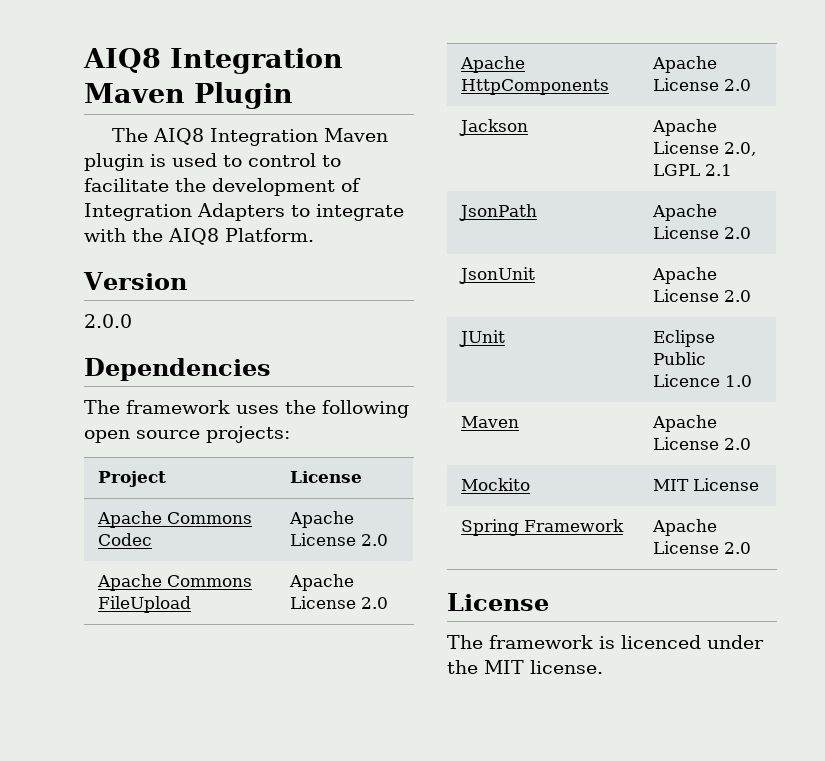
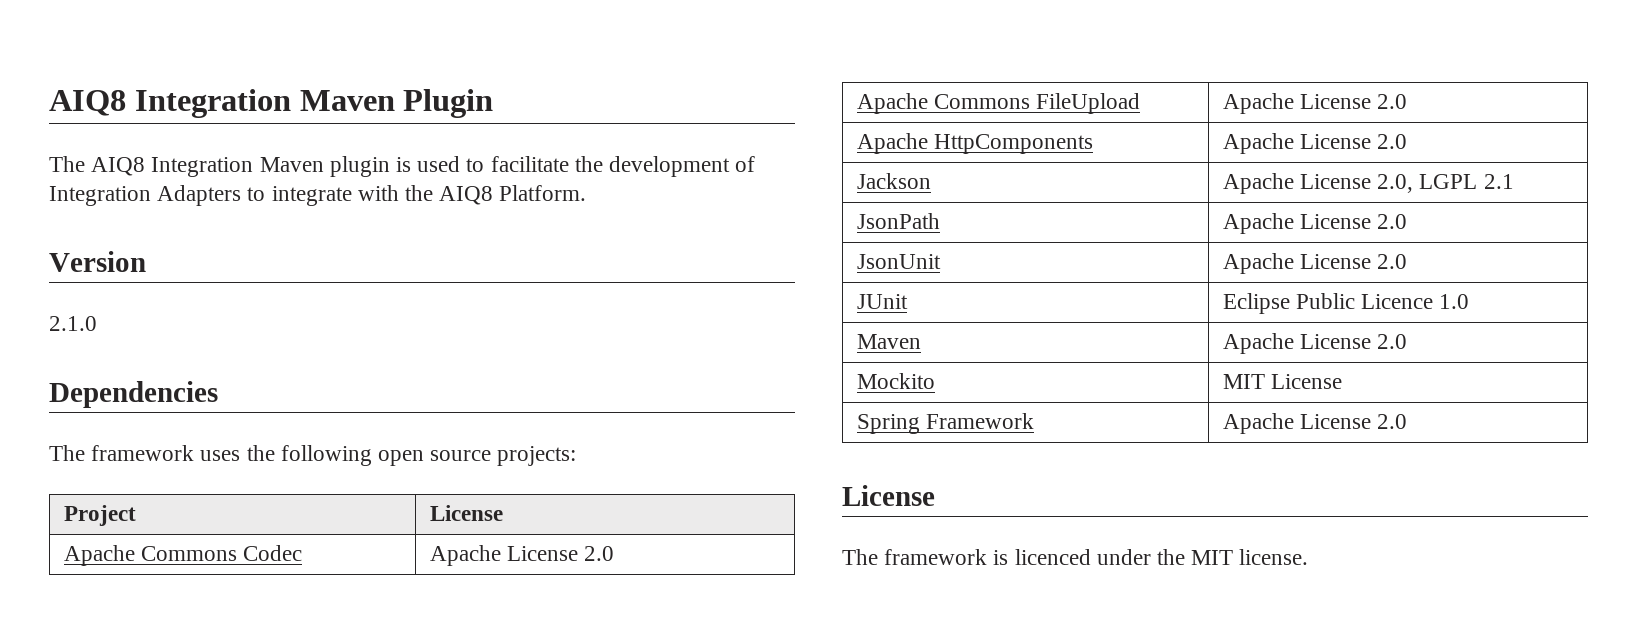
- The AIQ8 Integration Maven plugin is used to control to facilitate the development of Integration Adapters to integrate with the AIQ8 Platform.
+ The AIQ8 Integration Maven plugin is used to facilitate the development of Integration Adapters to integrate with the AIQ8 Platform.
- 2.0.0
+ 2.1.0

